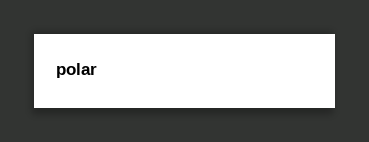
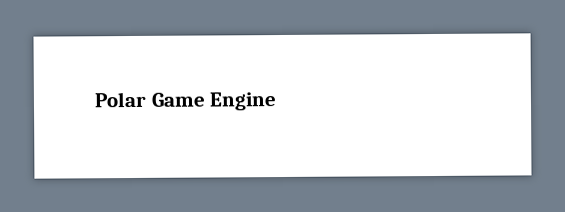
- polar
+ Polar Game Engine

